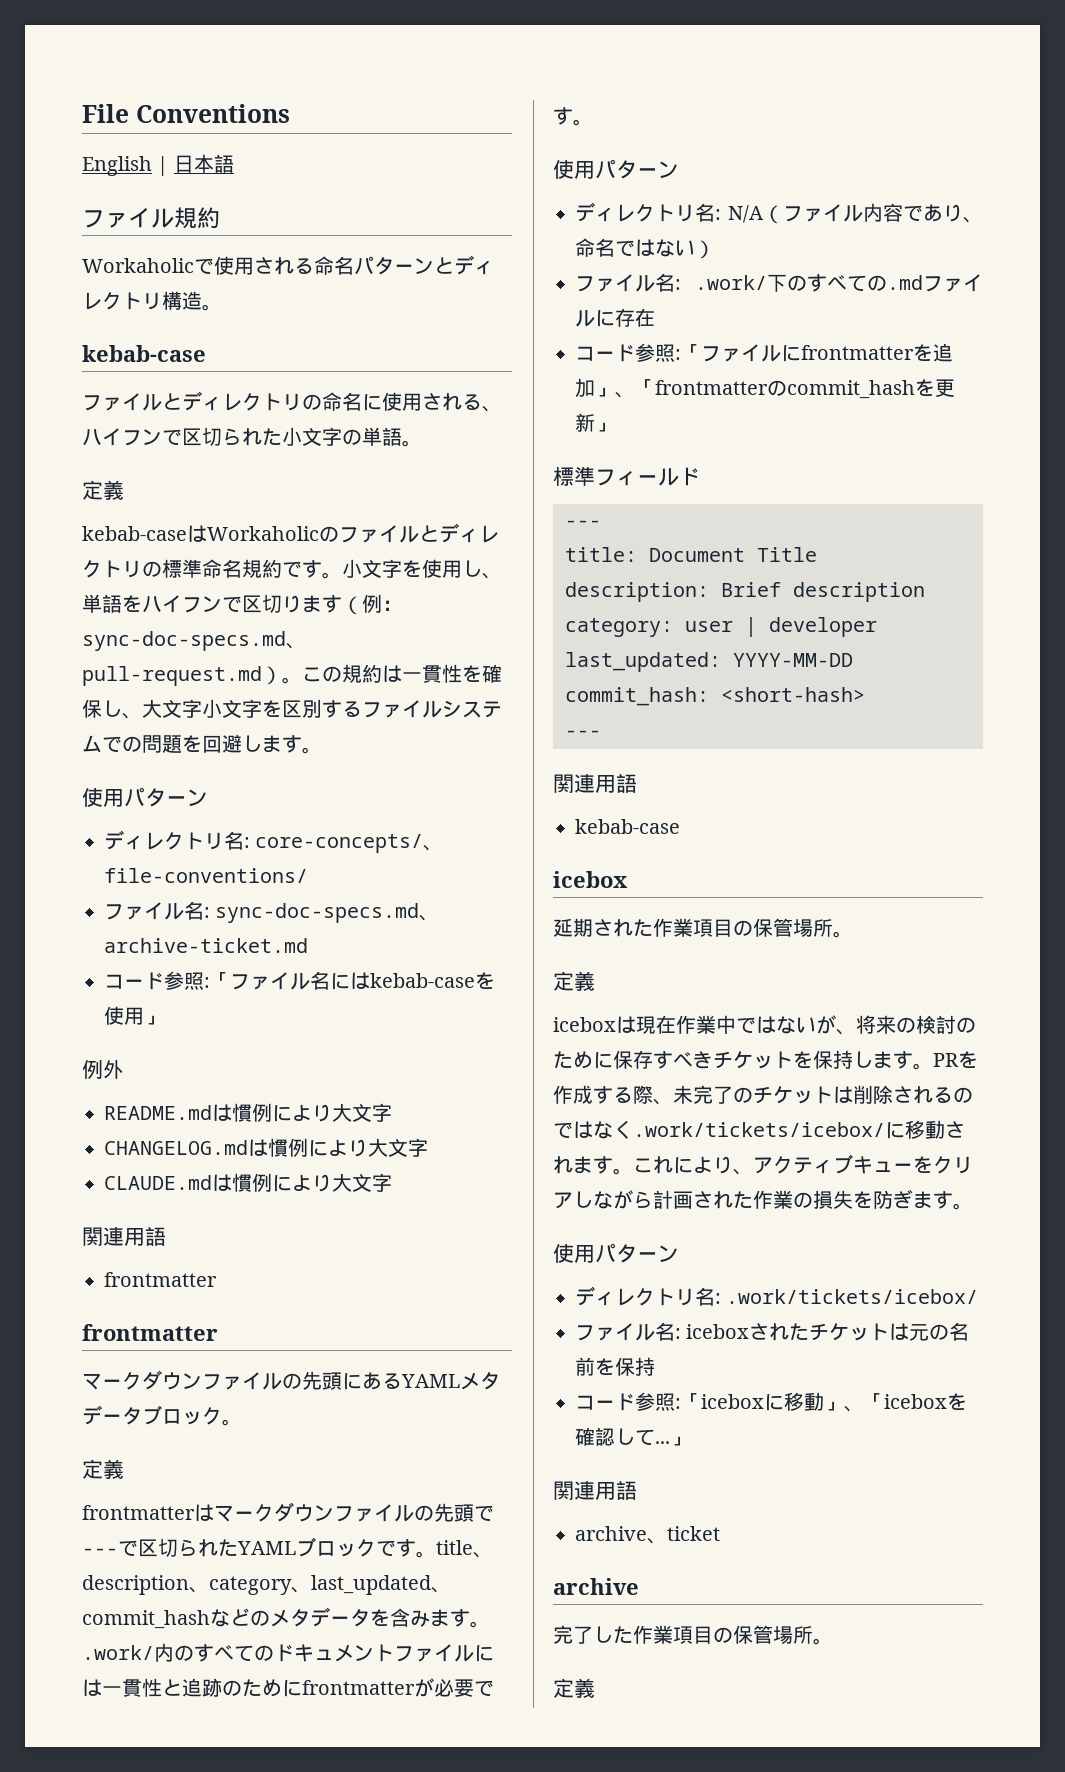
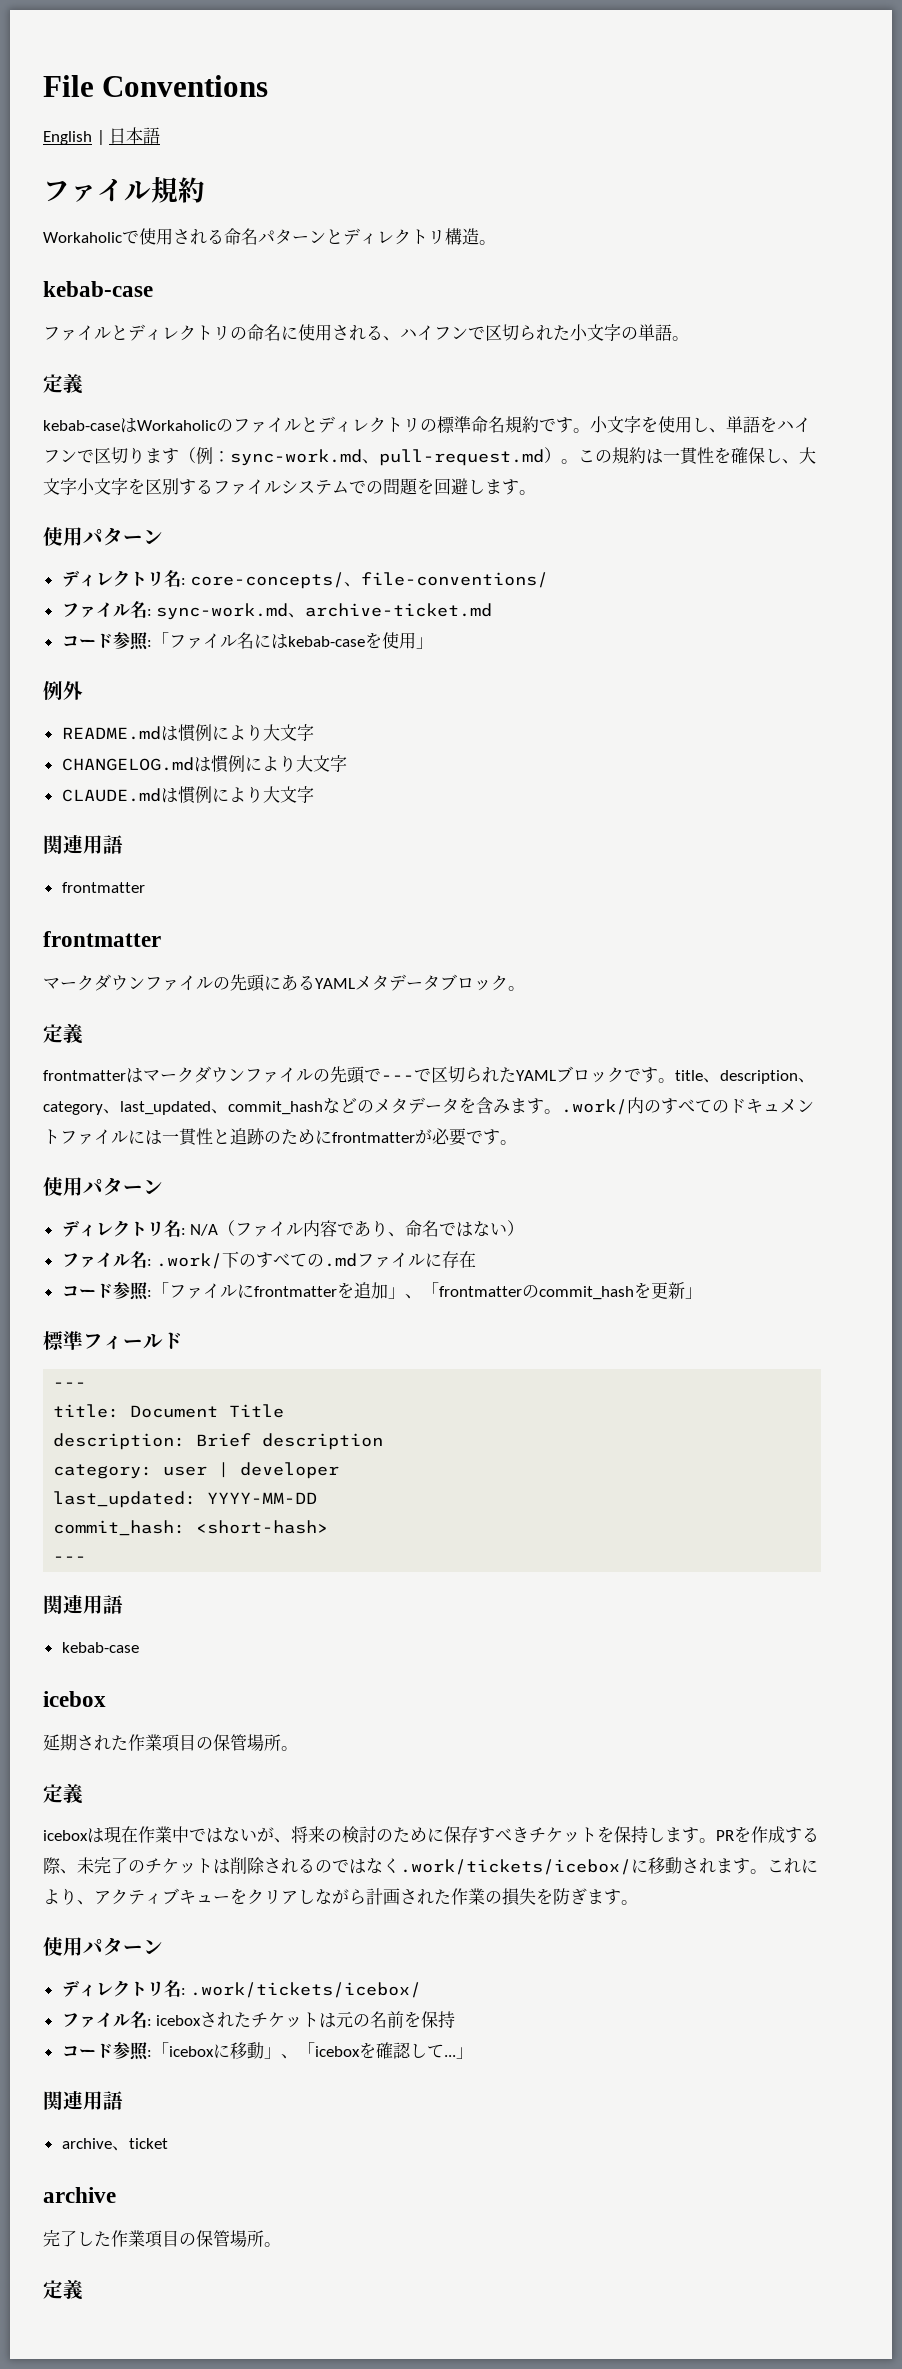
- 小文字を使用し、単語をハイフンで区切ります（例：sync-doc-specs.md、pull-request.md）。
+ 小文字を使用し、単語をハイフンで区切ります（例：sync-work.md、pull-request.md）。
- ファイル名: sync-doc-specs.md、archive-ticket.md
+ ファイル名: sync-work.md、archive-ticket.md

